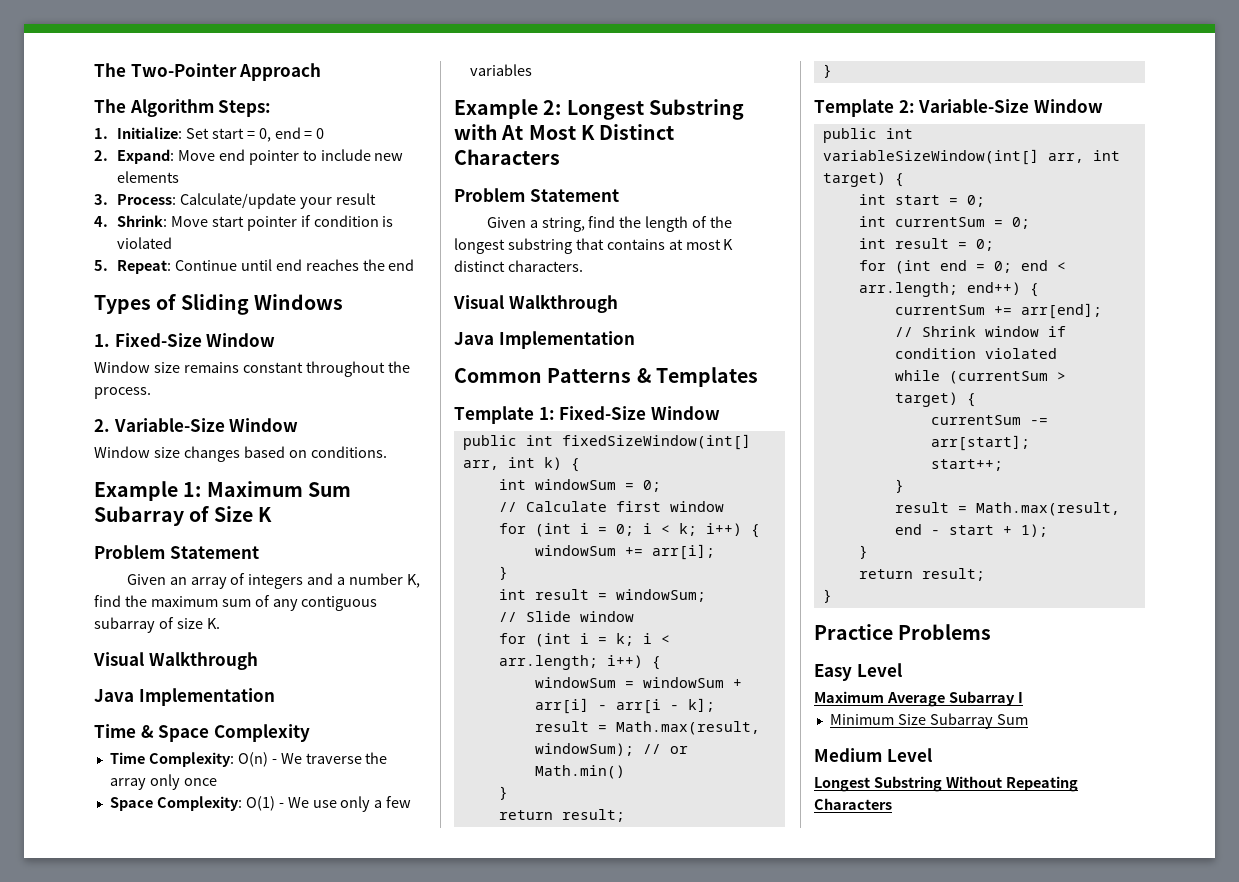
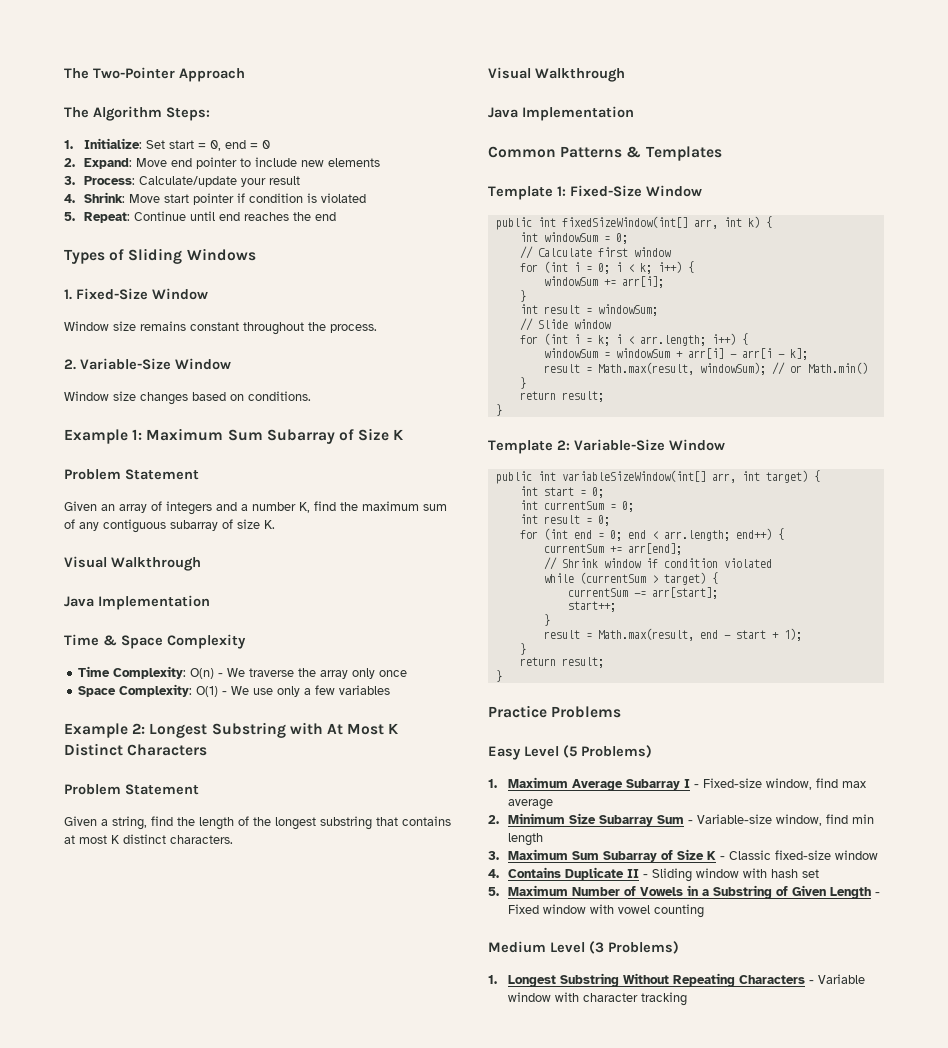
- Easy Level
- Maximum Average Subarray I
- Minimum Size Subarray Sum
+ Easy Level (5 Problems)
+ 1. Maximum Average Subarray I - Fixed-size window, find max average
+ 2. Minimum Size Subarray Sum - Variable-size window, find min length
+ 3. Maximum Sum Subarray of Size K - Classic fixed-size window
+ 4. Contains Duplicate II - Sliding window with hash set
+ 5. Maximum Number of Vowels in a Substring of Given Length - Fixed window with vowel counting
- Medium Level
- Longest Substring Without Repeating Characters
+ Medium Level (3 Problems)
+ 1. Longest Substring Without Repeating Characters - Variable window with character tracking

